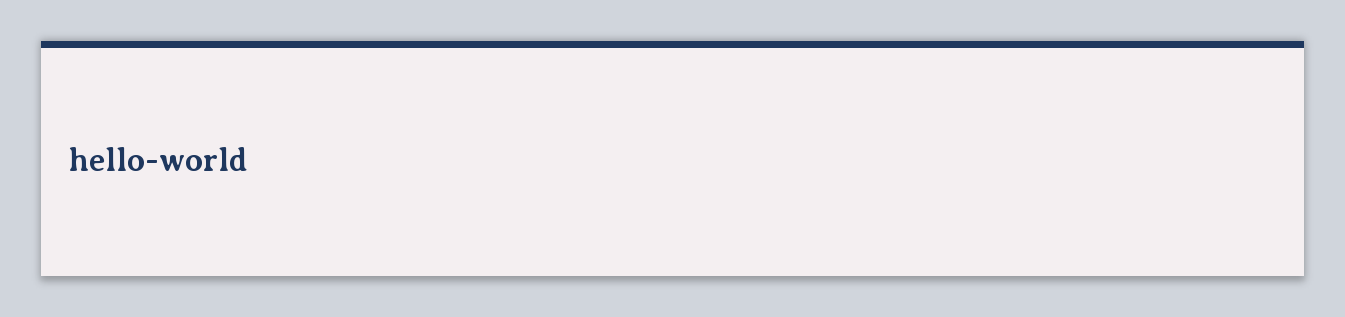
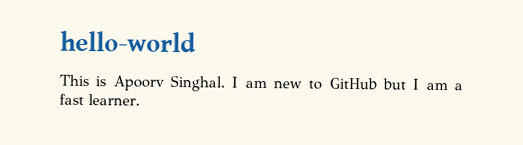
+ This is Apoorv Singhal. I am new to GitHub but I am a fast learner.

